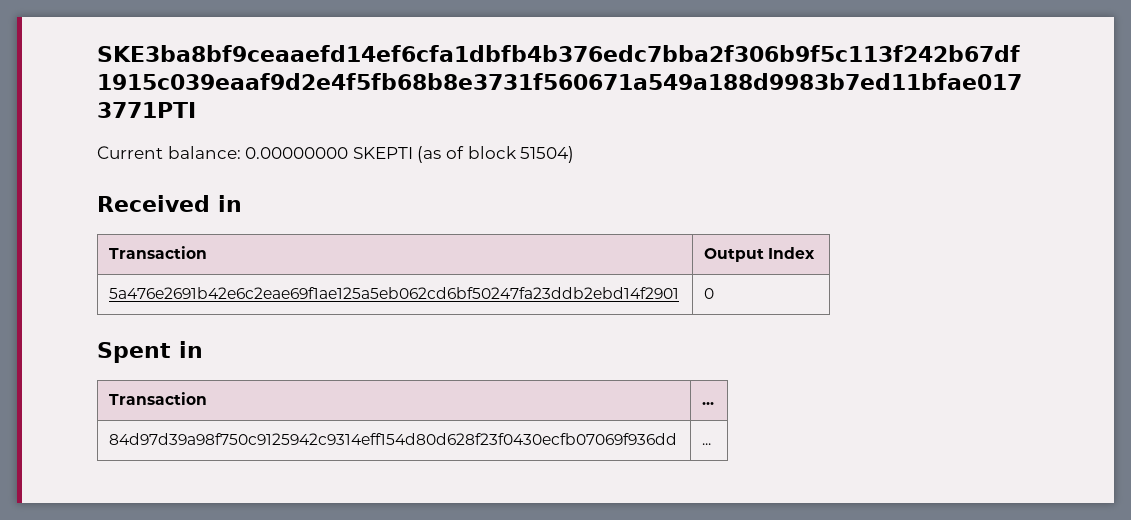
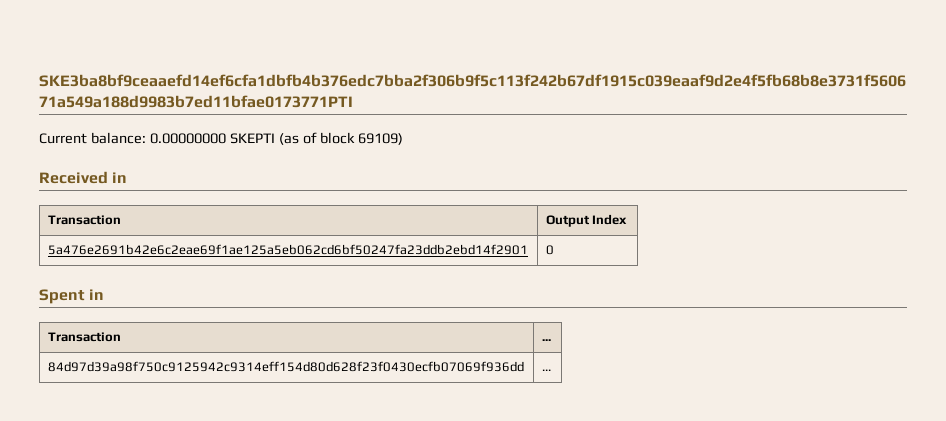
- Current balance: 0.00000000 SKEPTI (as of block 51504)
+ Current balance: 0.00000000 SKEPTI (as of block 69109)

